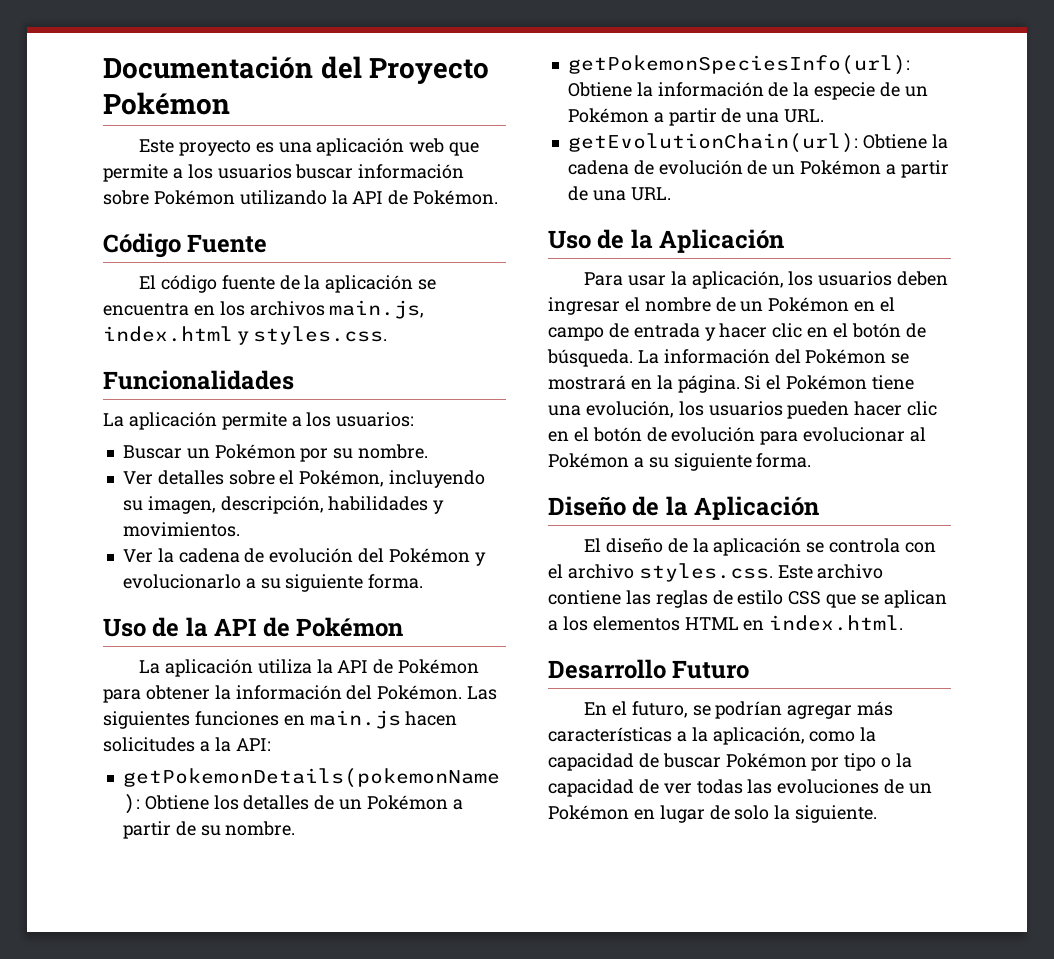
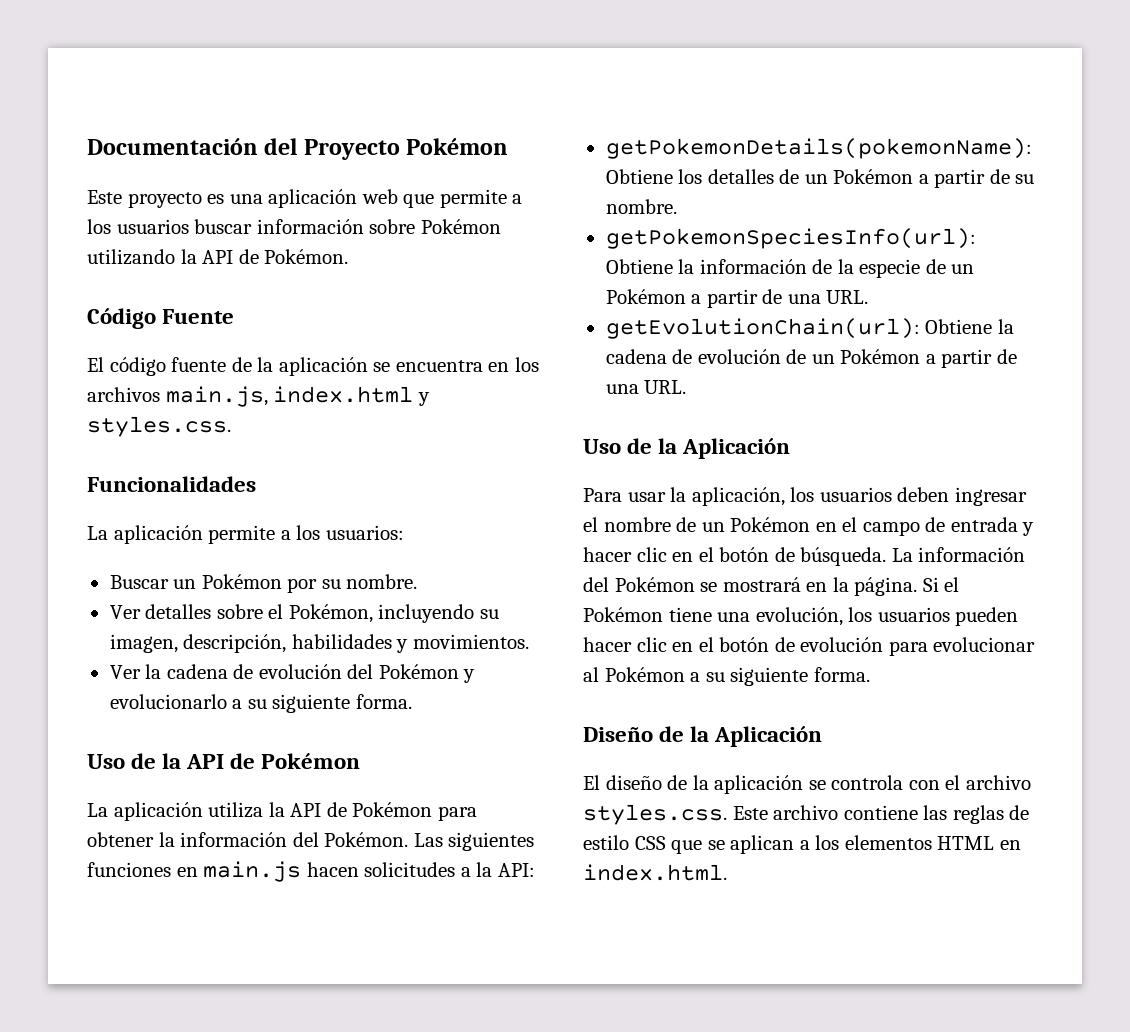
- Desarrollo Futuro
- En el futuro, se podrían agregar más características a la aplicación, como la capacidad de buscar Pokémon por tipo o la capacidad de ver todas las evoluciones de un Pokémon en lugar de solo la siguiente.

